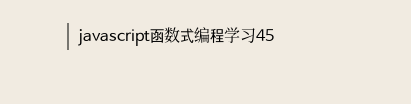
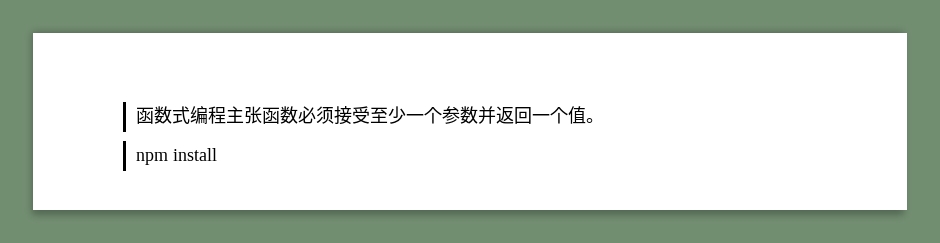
- javascript函数式编程学习45
+ 函数式编程主张函数必须接受至少一个参数并返回一个值。
+ npm install

